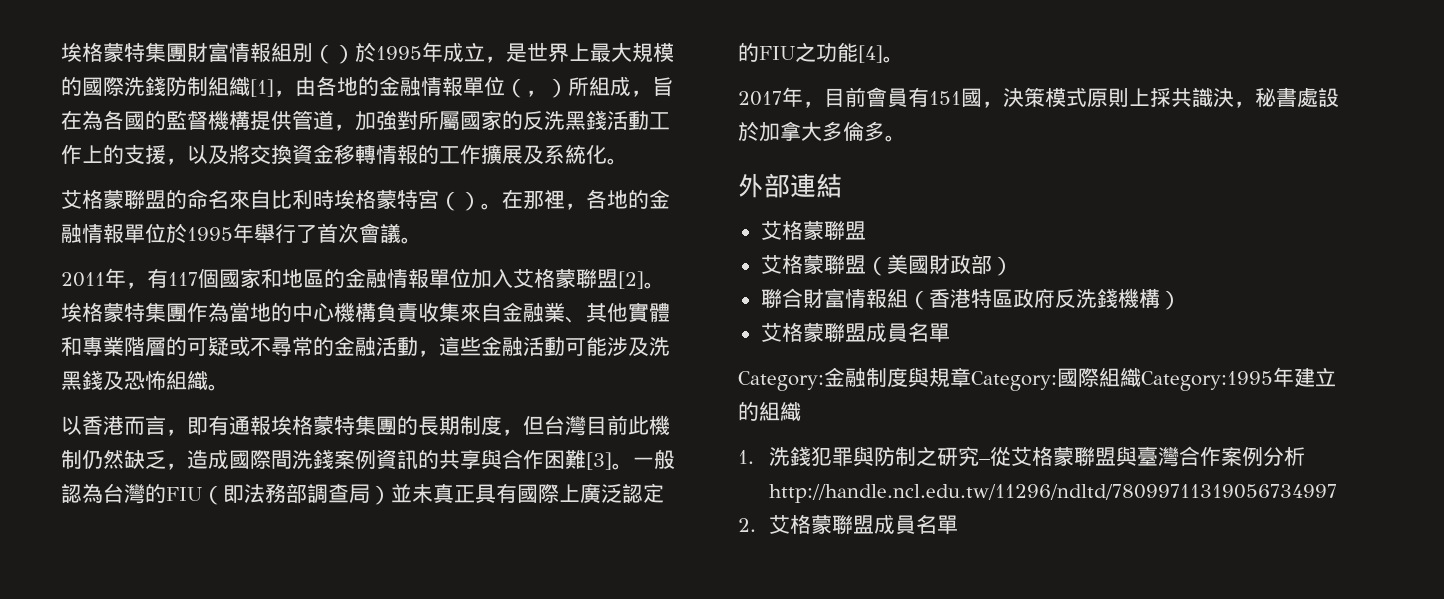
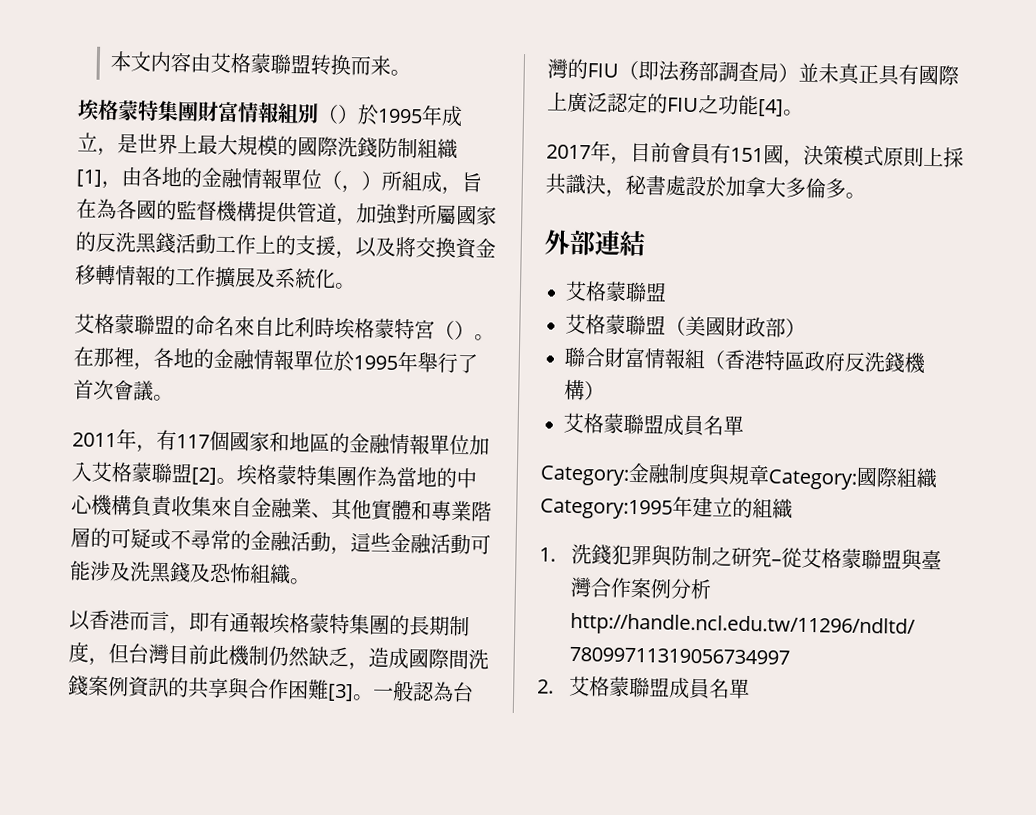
+ 本文内容由艾格蒙聯盟转换而来。

